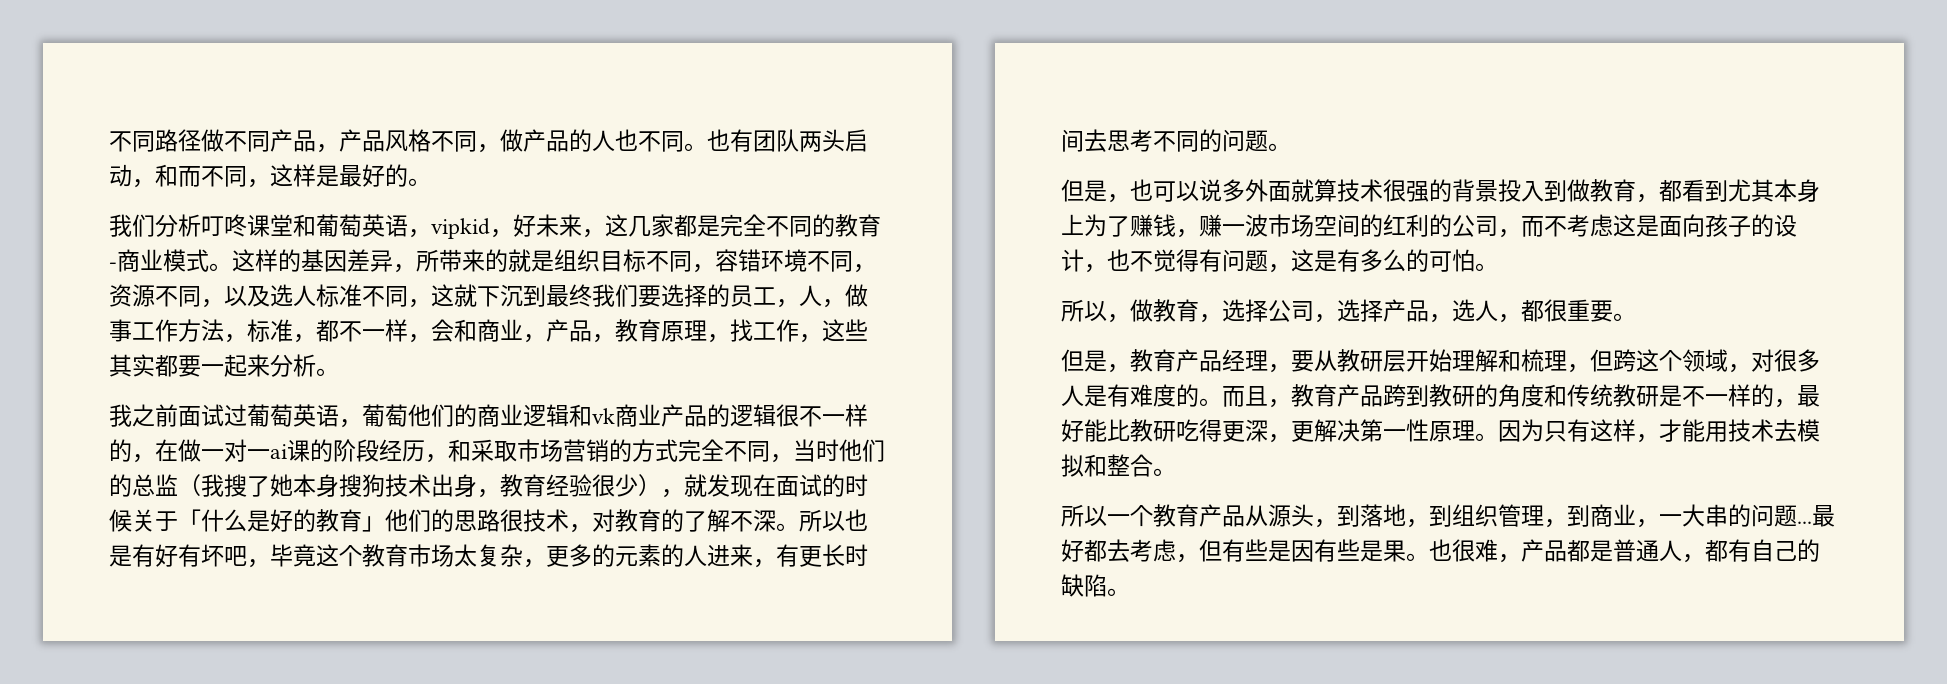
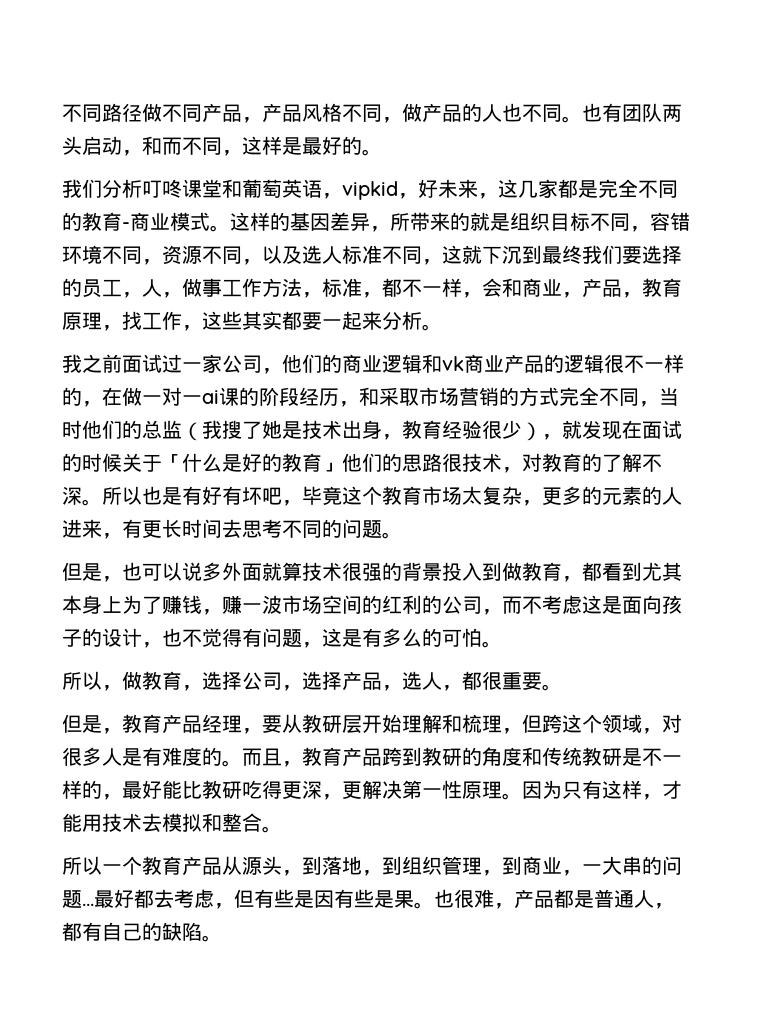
- 我之前面试过葡萄英语，葡萄他们的商业逻辑和vk商业产品的逻辑很不一样的，在做一对一ai课的阶段经历，和采取市场营销的方式完全不同，当时他们的总监（我搜了她本身搜狗技术出身，教育经验很少），就发现在面试的时候关于「什么是好的教育」他们的思路很技术，对教育的了解不深。
+ 我之前面试过一家公司，他们的商业逻辑和vk商业产品的逻辑很不一样的，在做一对一ai课的阶段经历，和采取市场营销的方式完全不同，当时他们的总监（我搜了她是技术出身，教育经验很少），就发现在面试的时候关于「什么是好的教育」他们的思路很技术，对教育的了解不深。

